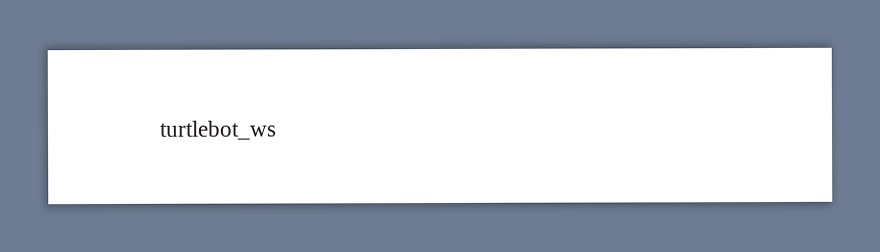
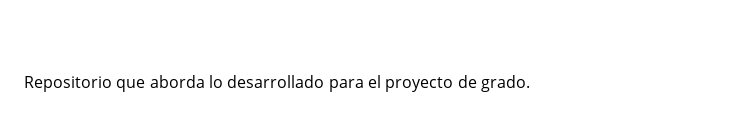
- turtlebot_ws
+ Repositorio que aborda lo desarrollado para el proyecto de grado.

